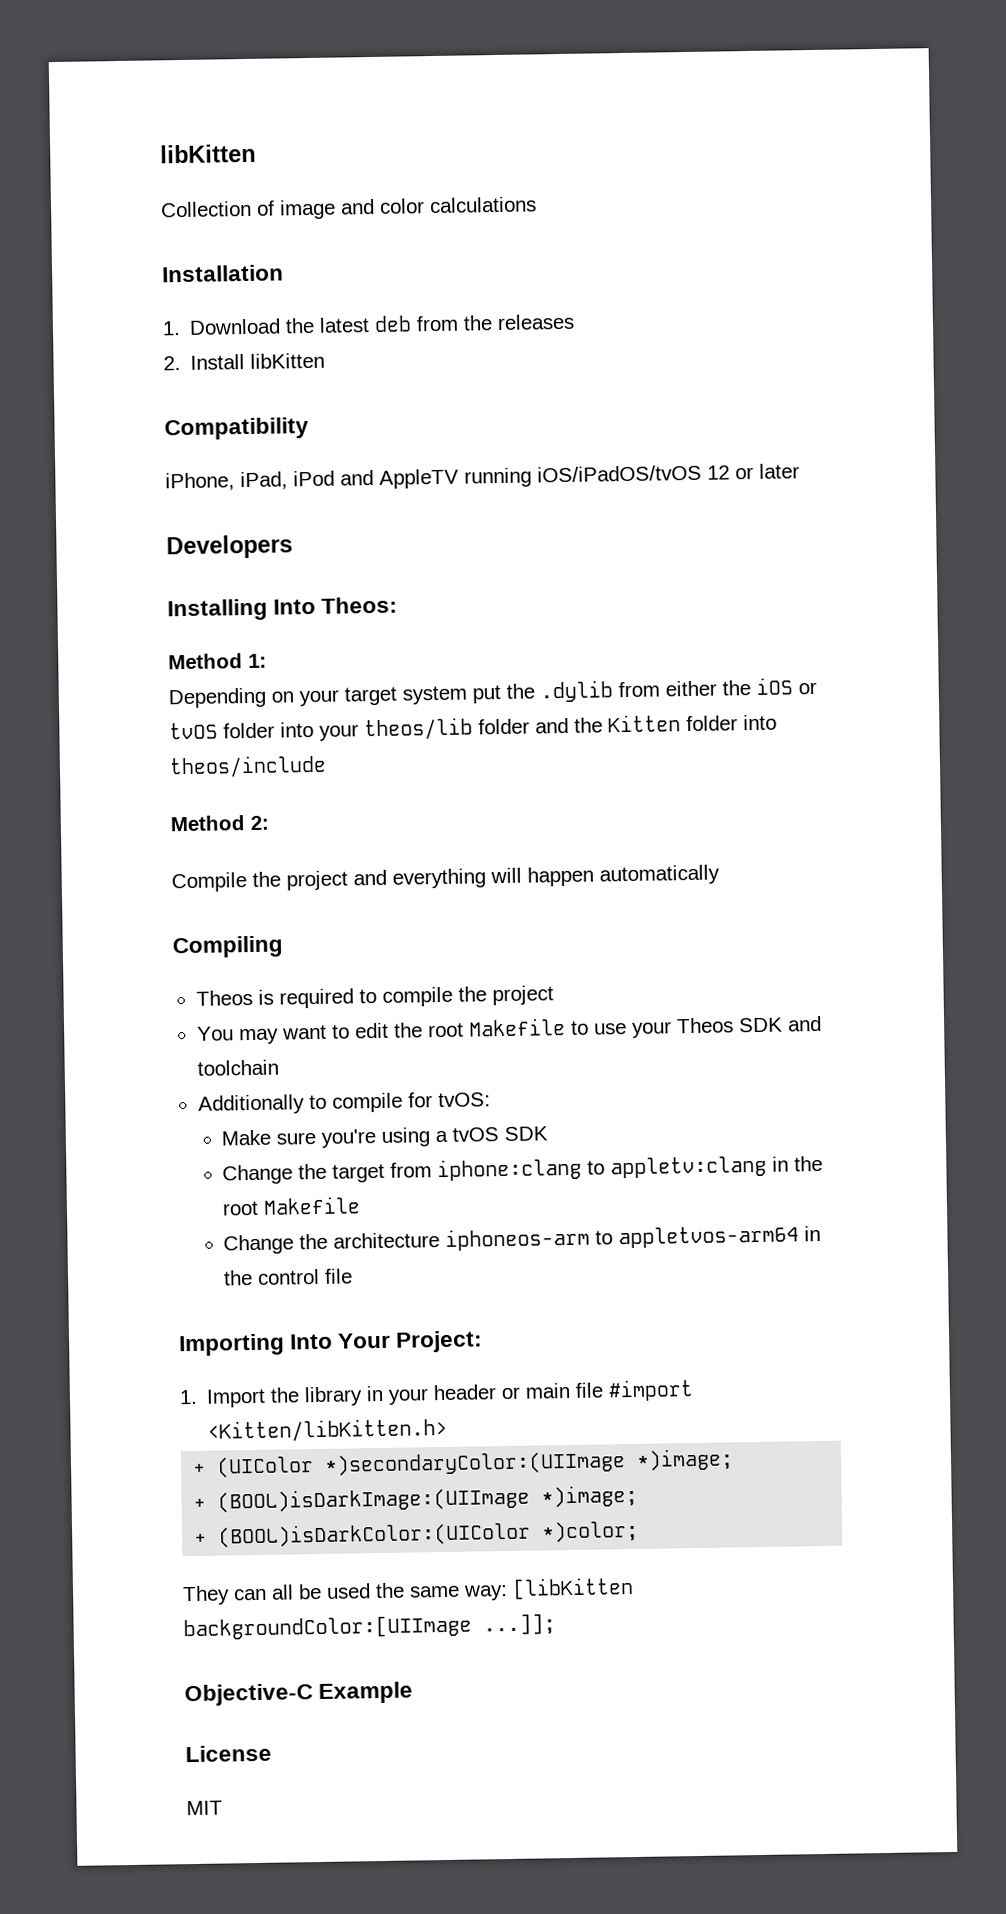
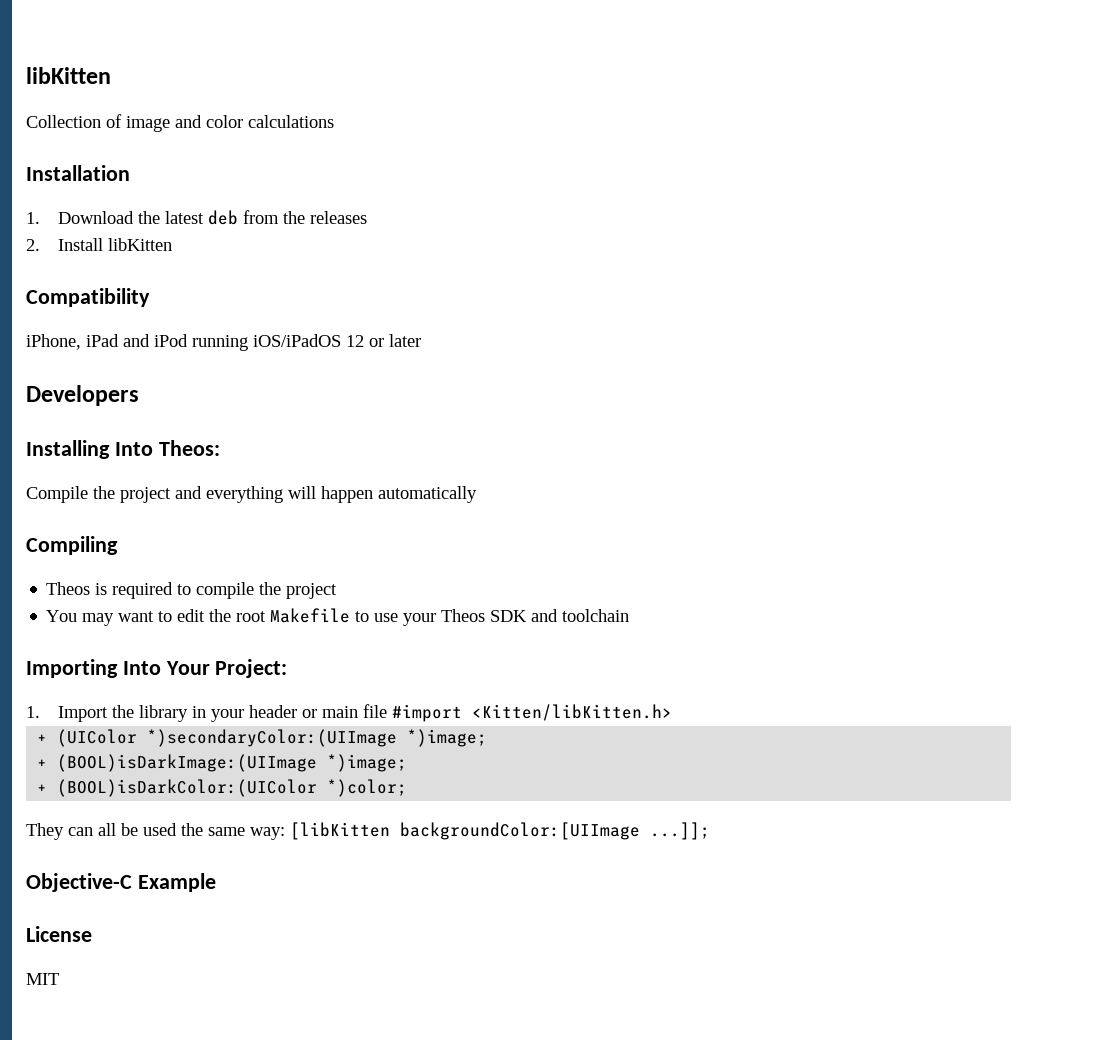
- iPhone, iPad, iPod and AppleTV running iOS/iPadOS/tvOS 12 or later
+ iPhone, iPad and iPod running iOS/iPadOS 12 or later
- Method 1:
- Depending on your target system put the .dylib from either the iOS or tvOS folder into your theos/lib folder and the Kitten folder into theos/include
- Method 2:
- Additionally to compile for tvOS:
- Make sure you're using a tvOS SDK
- Change the target from iphone:clang to appletv:clang in the root Makefile
- Change the architecture iphoneos-arm to appletvos-arm64 in the control file

